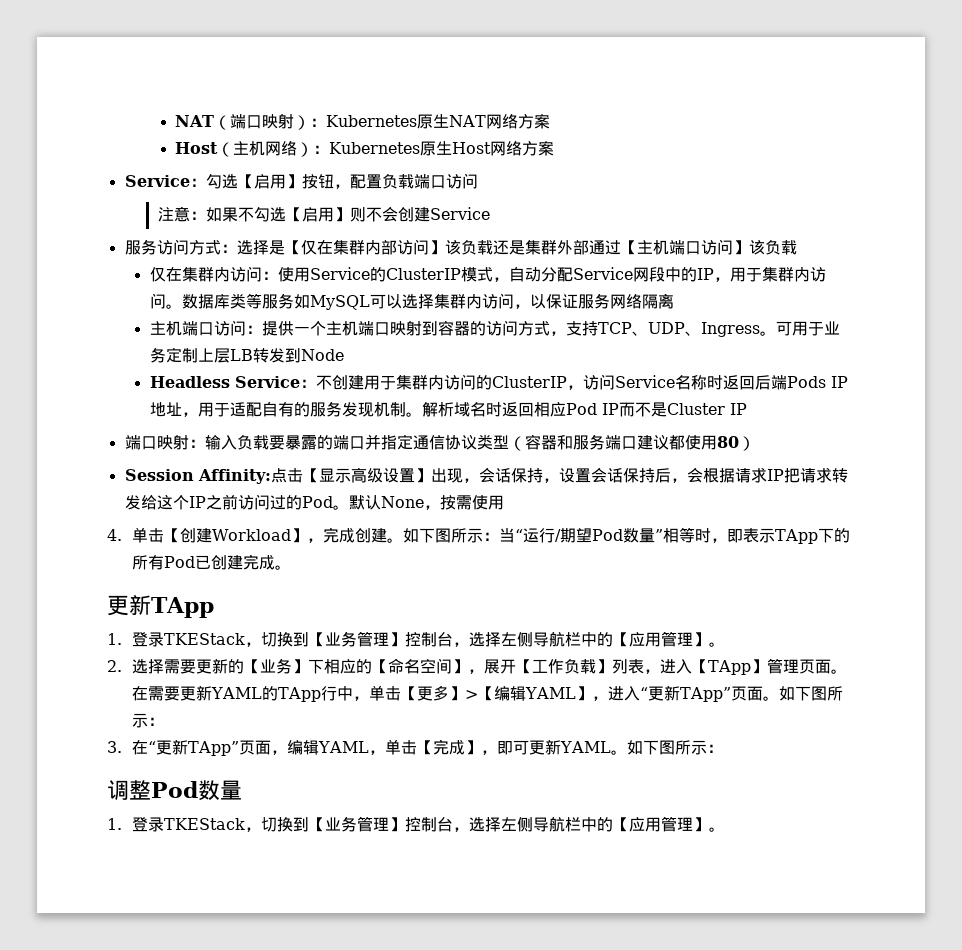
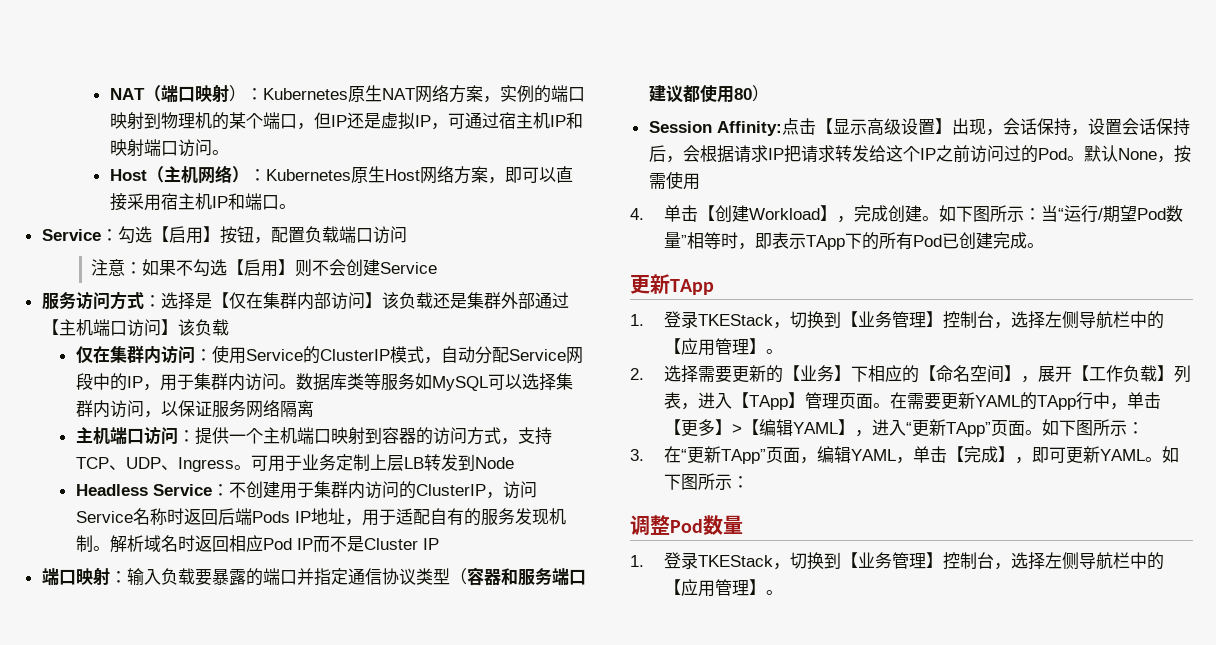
- NAT（端口映射）：Kubernetes原生NAT网络方案
+ NAT（端口映射）：Kubernetes原生NAT网络方案，实例的端口映射到物理机的某个端口，但IP还是虚拟IP，可通过宿主机IP和映射端口访问。
- Host（主机网络）：Kubernetes原生Host网络方案
+ Host（主机网络）：Kubernetes原生Host网络方案，即可以直接采用宿主机IP和端口。

